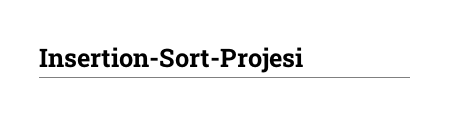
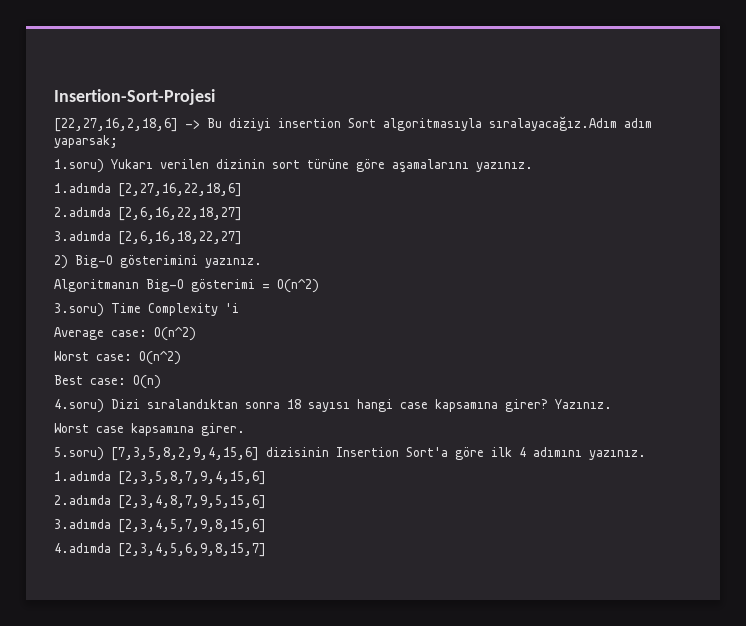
+ [22,27,16,2,18,6] -> Bu diziyi insertion Sort algoritmasıyla sıralayacağız.Adım adım yaparsak;
+ 1.soru) Yukarı verilen dizinin sort türüne göre aşamalarını yazınız.
+ 1.adımda [2,27,16,22,18,6]
+ 2.adımda [2,6,16,22,18,27]
+ 3.adımda [2,6,16,18,22,27]
+ 2) Big-O gösterimini yazınız.
+ Algoritmanın Big-O gösterimi = O(n^2)
+ 3.soru) Time Complexity 'i
+ Average case: O(n^2)
+ Worst case: O(n^2)
+ Best case: O(n)
+ 4.soru) Dizi sıralandıktan sonra 18 sayısı hangi case kapsamına girer? Yazınız.
+ Worst case kapsamına girer.
+ 5.soru) [7,3,5,8,2,9,4,15,6] dizisinin Insertion Sort'a göre ilk 4 adımını yazınız.
+ 1.adımda [2,3,5,8,7,9,4,15,6]
+ 2.adımda [2,3,4,8,7,9,5,15,6]
+ 3.adımda [2,3,4,5,7,9,8,15,6]
+ 4.adımda [2,3,4,5,6,9,8,15,7]

